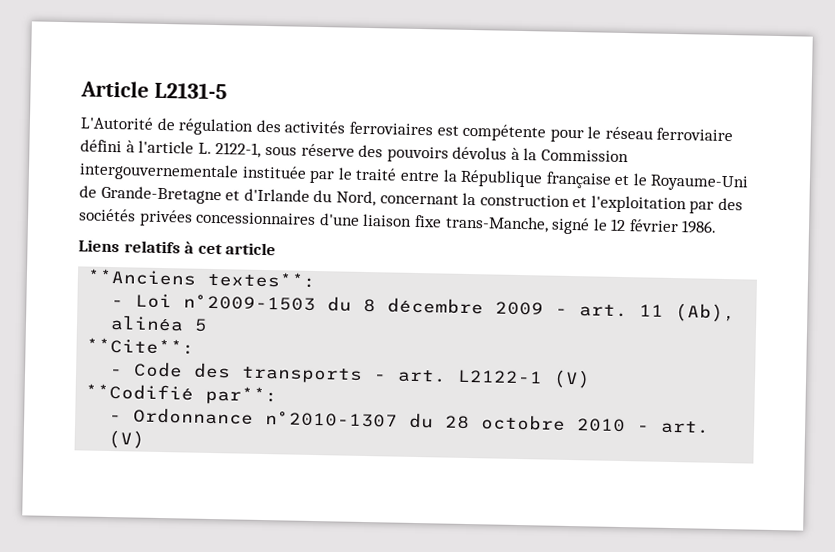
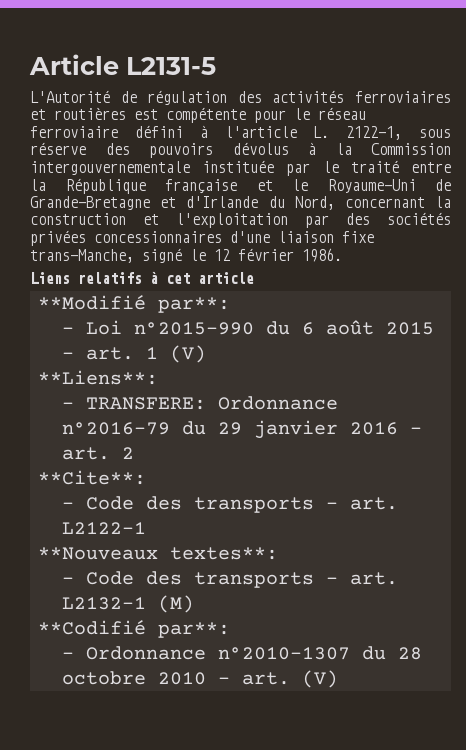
- L'Autorité de régulation des activités ferroviaires est compétente pour le réseau ferroviaire défini à l'article L. 2122-1, sous réserve des pouvoirs dévolus à la Commission intergouvernementale instituée par le traité entre la République française et le Royaume-Uni de Grande-Bretagne et d'Irlande du Nord, concernant la construction et l'exploitation par des sociétés privées concessionnaires d'une liaison fixe trans-Manche, signé le 12 février 1986.
+ L'Autorité de régulation des activités ferroviaires et routières est compétente pour le réseau ferroviaire défini à l'article L. 2122-1, sous réserve des pouvoirs dévolus à la Commission intergouvernementale instituée par le traité entre la République française et le Royaume-Uni de Grande-Bretagne et d'Irlande du Nord, concernant la construction et l'exploitation par des sociétés privées concessionnaires d'une liaison fixe trans-Manche, signé le 12 février 1986.
- **Anciens textes**:
+ **Modifié par**:
- - Loi n°2009-1503 du 8 décembre 2009 - art. 11 (Ab), alinéa 5
+ - Loi n°2015-990 du 6 août 2015 - art. 1 (V)
+ **Liens**:
+ - TRANSFERE: Ordonnance n°2016-79 du 29 janvier 2016 - art. 2
- - Code des transports - art. L2122-1 (V)
+ - Code des transports - art. L2122-1
+ **Nouveaux textes**:
+ - Code des transports - art. L2132-1 (M)

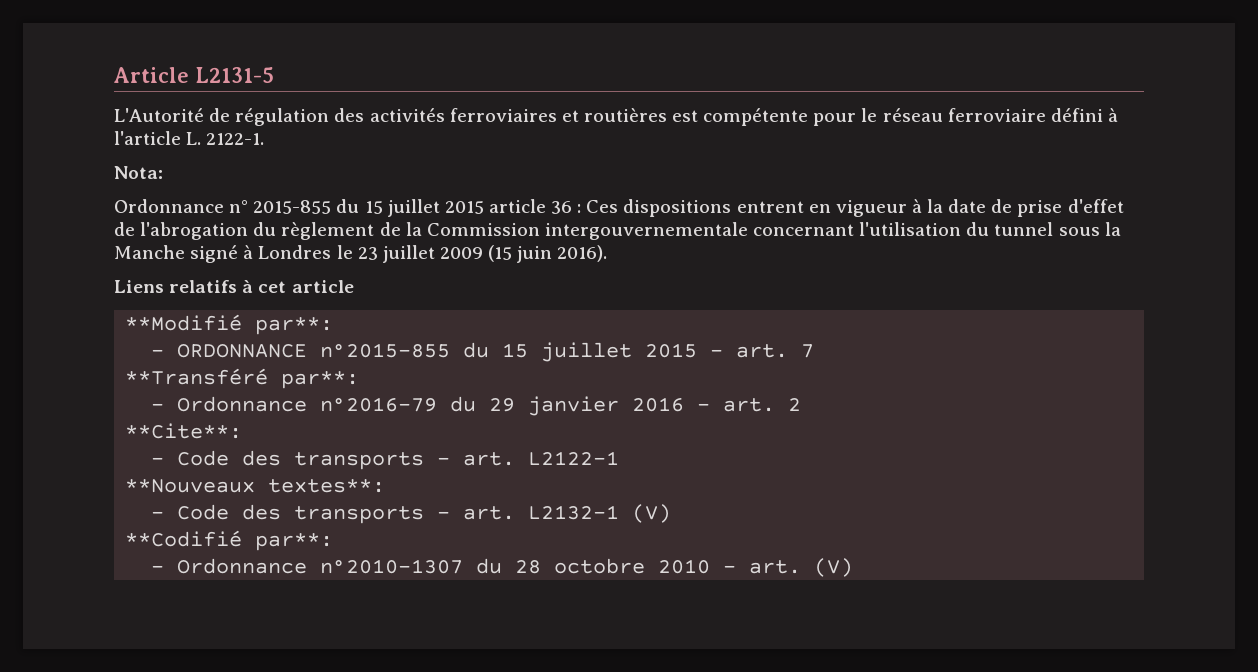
- L'Autorité de régulation des activités ferroviaires et routières est compétente pour le réseau ferroviaire défini à l'article L. 2122-1, sous réserve des pouvoirs dévolus à la Commission intergouvernementale instituée par le traité entre la République française et le Royaume-Uni de Grande-Bretagne et d'Irlande du Nord, concernant la construction et l'exploitation par des sociétés privées concessionnaires d'une liaison fixe trans-Manche, signé le 12 février 1986.
+ L'Autorité de régulation des activités ferroviaires et routières est compétente pour le réseau ferroviaire défini à l'article L. 2122-1.
+ Nota:
+ Ordonnance n° 2015-855 du 15 juillet 2015 article 36 : Ces dispositions entrent en vigueur à la date de prise d'effet de l'abrogation du règlement de la Commission intergouvernementale concernant l'utilisation du tunnel sous la Manche signé à Londres le 23 juillet 2009 (15 juin 2016).
- - Loi n°2015-990 du 6 août 2015 - art. 1 (V)
- **Liens**:
- - TRANSFERE: Ordonnance n°2016-79 du 29 janvier 2016 - art. 2
+ - ORDONNANCE n°2015-855 du 15 juillet 2015 - art. 7
+ **Transféré par**:
+ - Ordonnance n°2016-79 du 29 janvier 2016 - art. 2
- - Code des transports - art. L2132-1 (M)
+ - Code des transports - art. L2132-1 (V)

